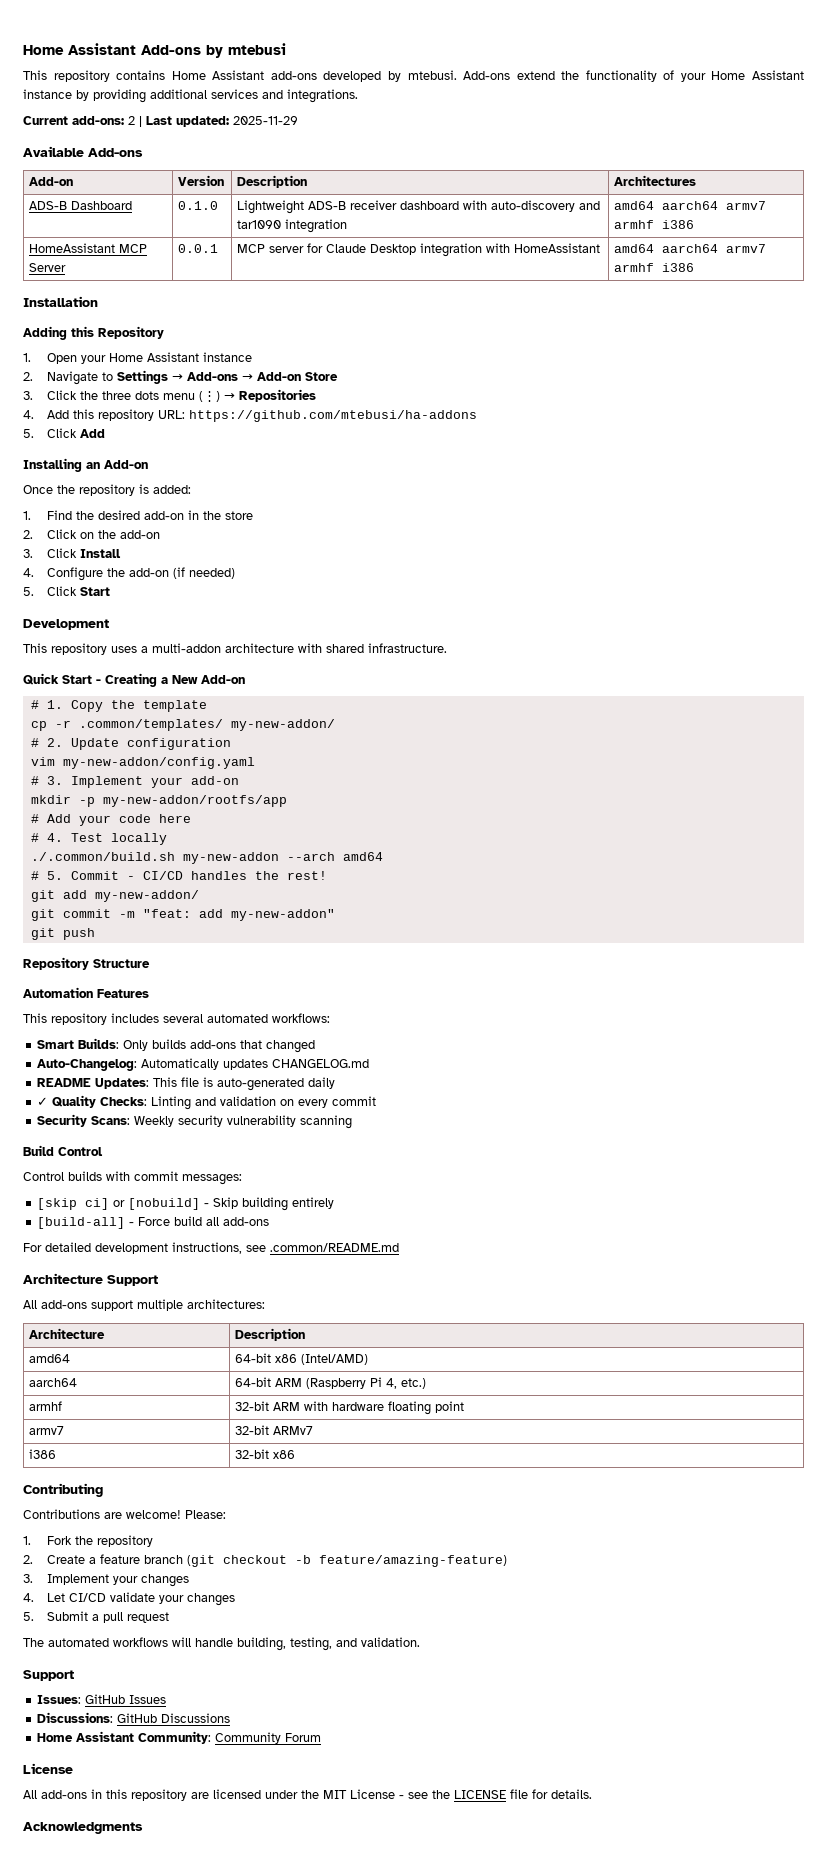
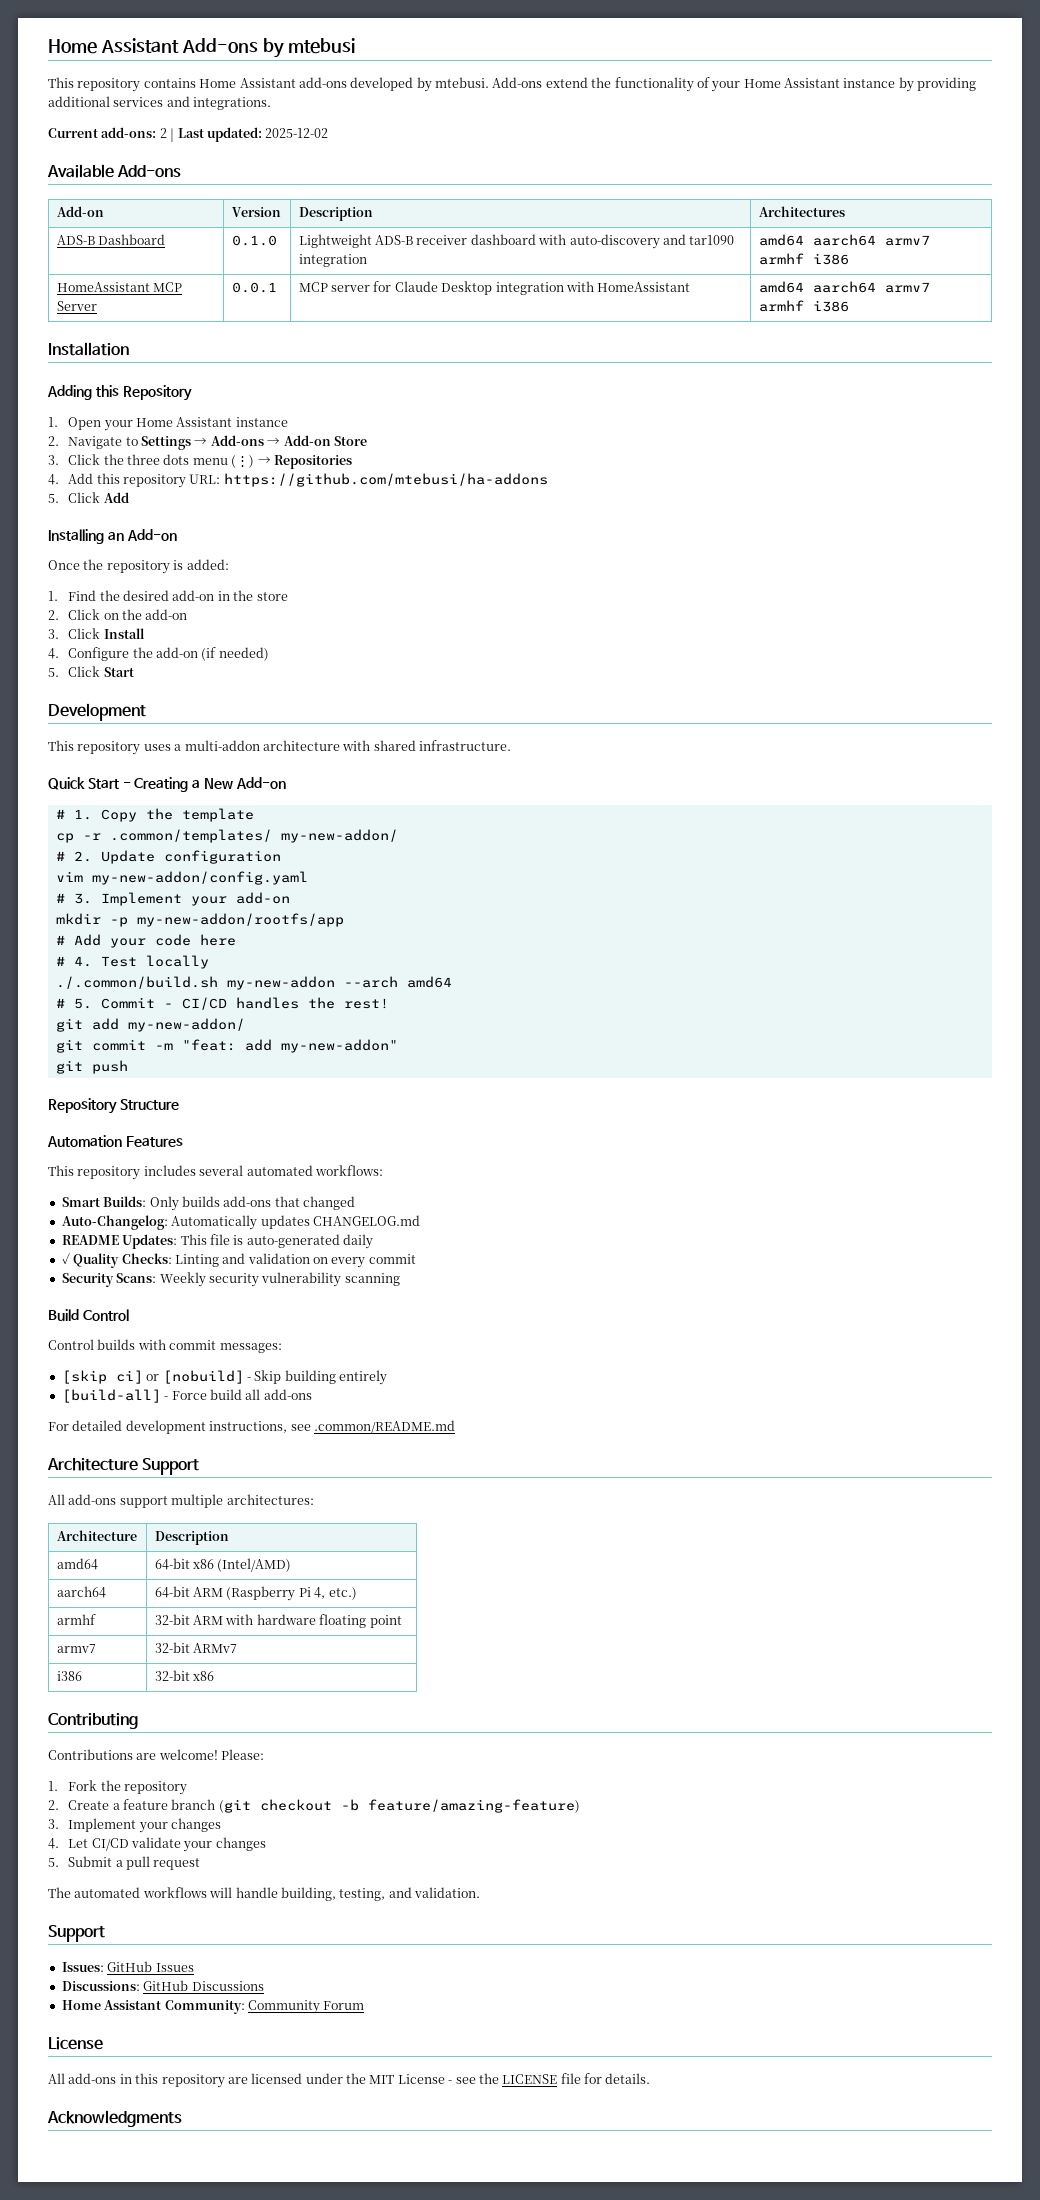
- Current add-ons: 2 | Last updated: 2025-11-29
+ Current add-ons: 2 | Last updated: 2025-12-02

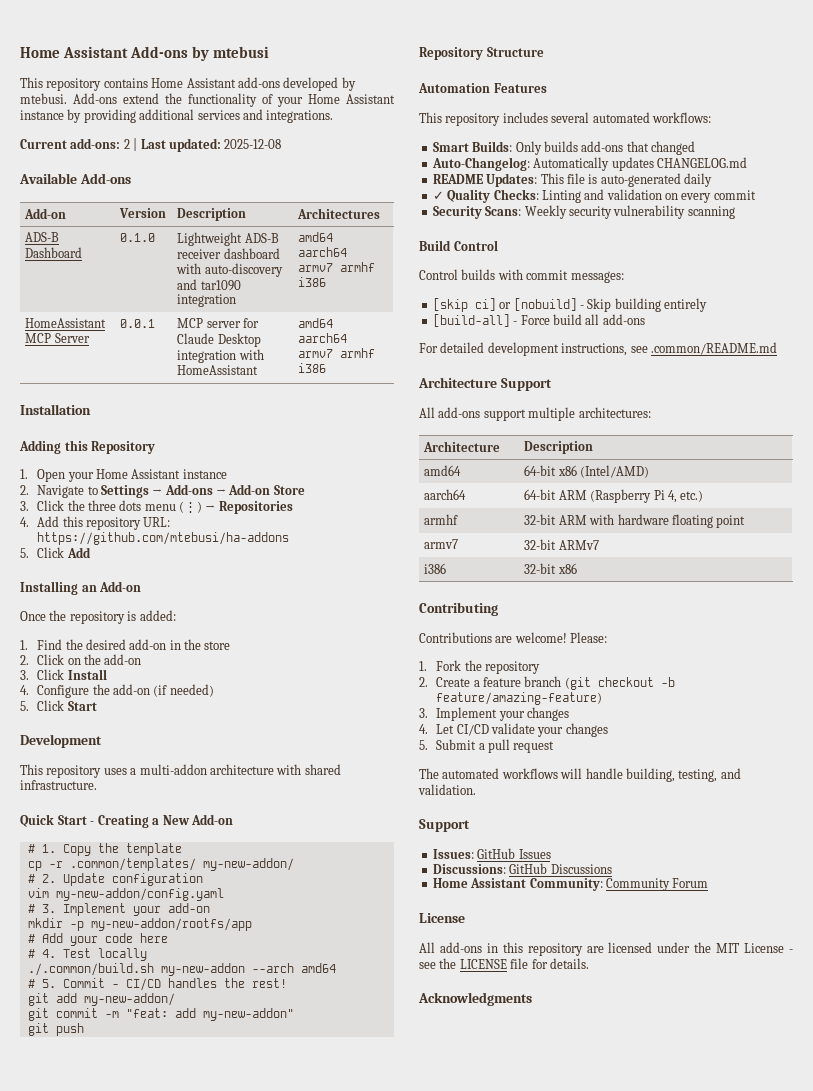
- Current add-ons: 2 | Last updated: 2025-12-02
+ Current add-ons: 2 | Last updated: 2025-12-08

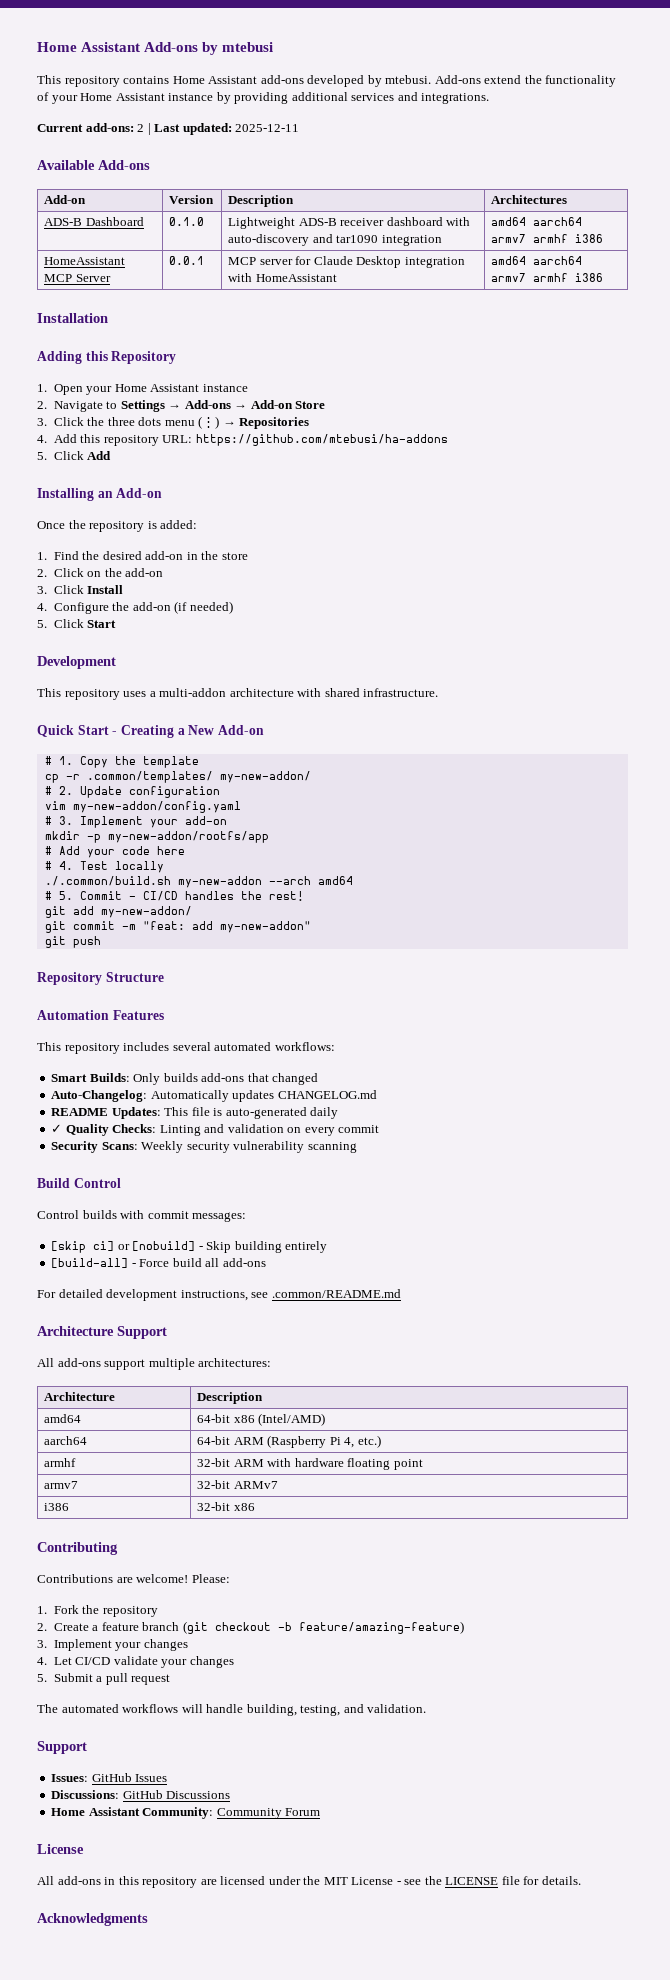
- Current add-ons: 2 | Last updated: 2025-12-08
+ Current add-ons: 2 | Last updated: 2025-12-11

